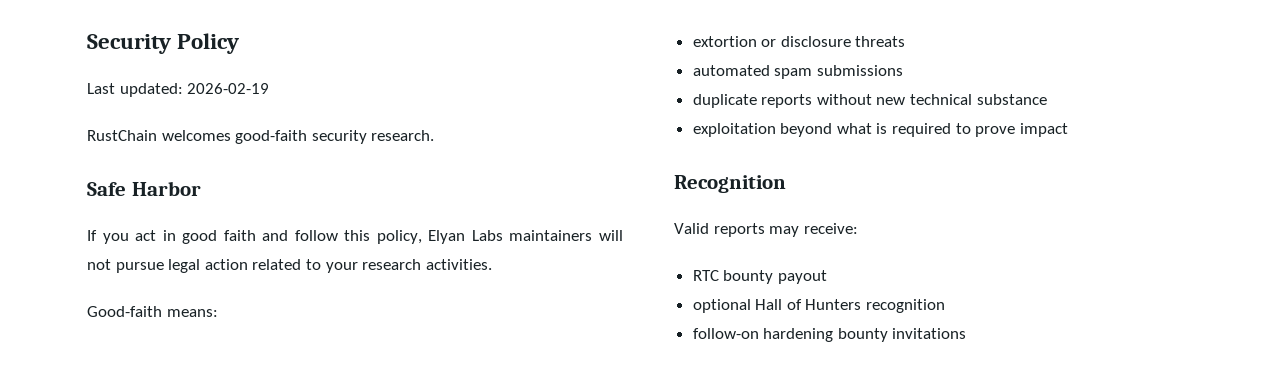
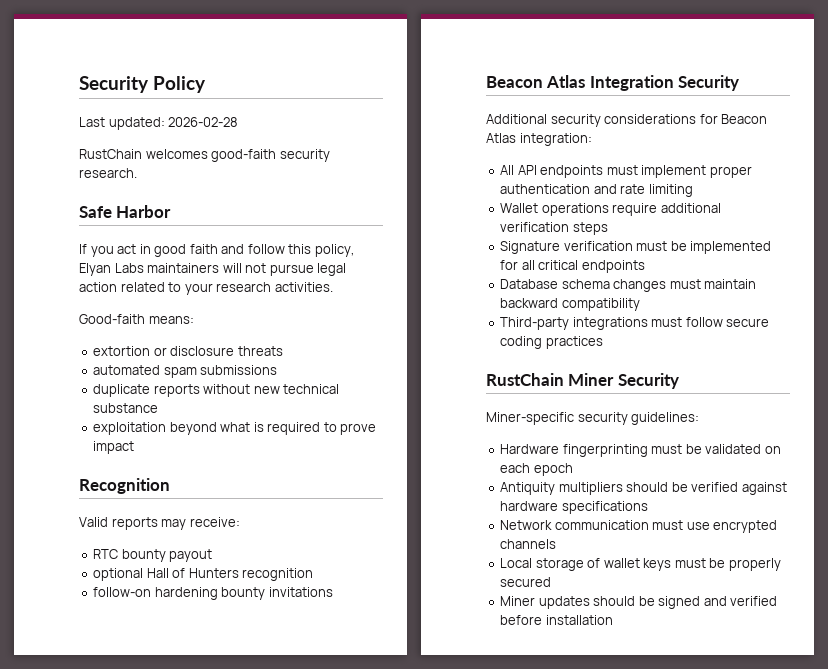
- Last updated: 2026-02-19
+ Last updated: 2026-02-28
+ Beacon Atlas Integration Security
+ Additional security considerations for Beacon Atlas integration:
+ All API endpoints must implement proper authentication and rate limiting
+ Wallet operations require additional verification steps
+ Signature verification must be implemented for all critical endpoints
+ Database schema changes must maintain backward compatibility
+ Third-party integrations must follow secure coding practices
+ RustChain Miner Security
+ Miner-specific security guidelines:
+ Hardware fingerprinting must be validated on each epoch
+ Antiquity multipliers should be verified against hardware specifications
+ Network communication must use encrypted channels
+ Local storage of wallet keys must be properly secured
+ Miner updates should be signed and verified before installation

